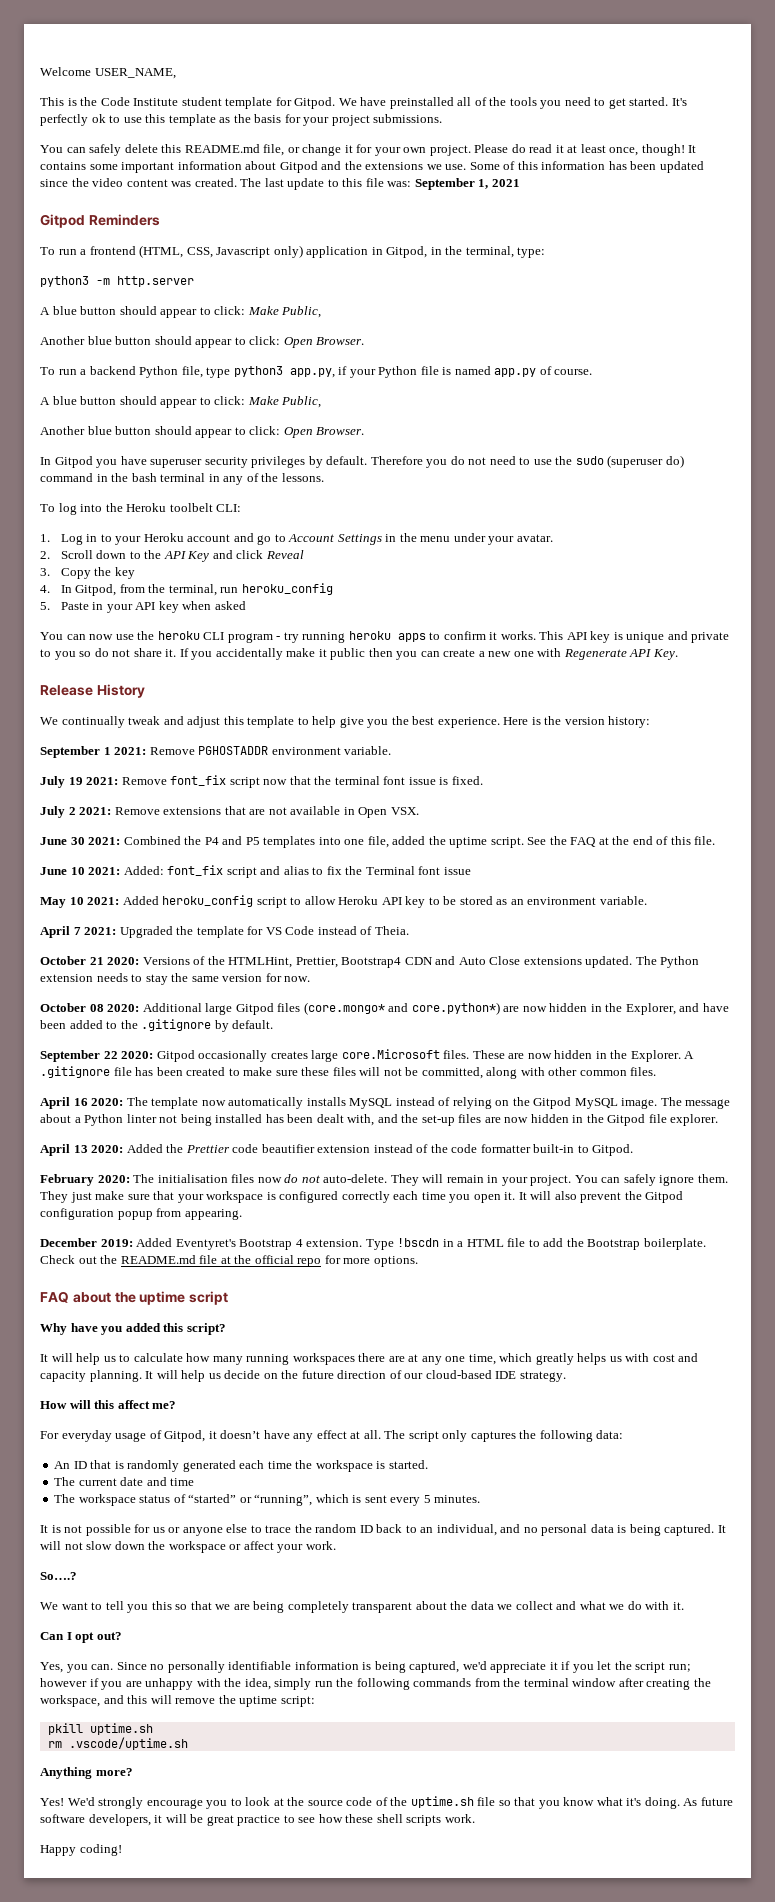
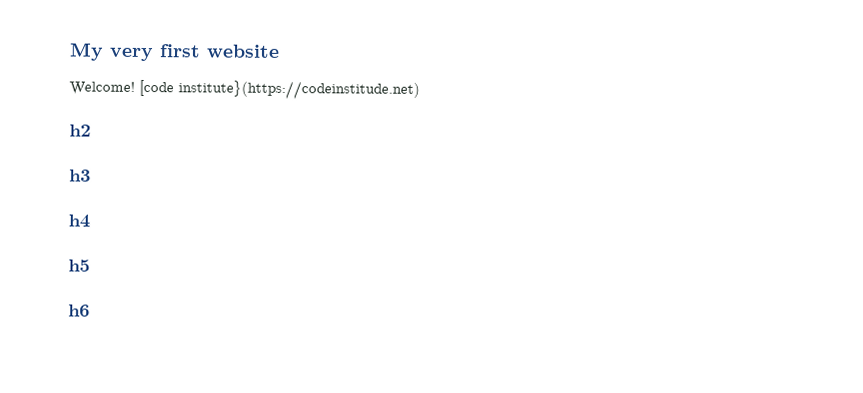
- Welcome USER_NAME,
- This is the Code Institute student template for Gitpod. We have preinstalled all of the tools you need to get started. It's perfectly ok to use this template as the basis for your project submissions.
- You can safely delete this README.md file, or change it for your own project. Please do read it at least once, though! It contains some important information about Gitpod and the extensions we use. Some of this information has been updated since the video content was created. The last update to this file was: September 1, 2021
- Gitpod Reminders
- To run a frontend (HTML, CSS, Javascript only) application in Gitpod, in the terminal, type:
- python3 -m http.server
- A blue button should appear to click: Make Public,
- Another blue button should appear to click: Open Browser.
- To run a backend Python file, type python3 app.py, if your Python file is named app.py of course.
- A blue button should appear to click: Make Public,
- Another blue button should appear to click: Open Browser.
- In Gitpod you have superuser security privileges by default. Therefore you do not need to use the sudo (superuser do) command in the bash terminal in any of the lessons.
- To log into the Heroku toolbelt CLI:
- 1. Log in to your Heroku account and go to Account Settings in the menu under your avatar.
- 2. Scroll down to the API Key and click Reveal
- 3. Copy the key
- 4. In Gitpod, from the terminal, run heroku_config
- 5. Paste in your API key when asked
- You can now use the heroku CLI program - try running heroku apps to confirm it works. This API key is unique and private to you so do not share it. If you accidentally make it public then you can create a new one with Regenerate API Key.
- Release History
- We continually tweak and adjust this template to help give you the best experience. Here is the version history:
- September 1 2021: Remove PGHOSTADDR environment variable.
- July 19 2021: Remove font_fix script now that the terminal font issue is fixed.
- July 2 2021: Remove extensions that are not available in Open VSX.
- June 30 2021: Combined the P4 and P5 templates into one file, added the uptime script. See the FAQ at the end of this file.
- June 10 2021: Added: font_fix script and alias to fix the Terminal font issue
- May 10 2021: Added heroku_config script to allow Heroku API key to be stored as an environment variable.
- April 7 2021: Upgraded the template for VS Code instead of Theia.
- October 21 2020: Versions of the HTMLHint, Prettier, Bootstrap4 CDN and Auto Close extensions updated. The Python extension needs to stay the same version for now.
- October 08 2020: Additional large Gitpod files (core.mongo* and core.python*) are now hidden in the Explorer, and have been added to the .gitignore by default.
- September 22 2020: Gitpod occasionally creates large core.Microsoft files. These are now hidden in the Explorer. A .gitignore file has been created to make sure these files will not be committed, along with other common files.
- April 16 2020: The template now automatically installs MySQL instead of relying on the Gitpod MySQL image. The message about a Python linter not being installed has been dealt with, and the set-up files are now hidden in the Gitpod file explorer.
- April 13 2020: Added the Prettier code beautifier extension instead of the code formatter built-in to Gitpod.
- February 2020: The initialisation files now do not auto-delete. They will remain in your project. You can safely ignore them. They just make sure that your workspace is configured correctly each time you open it. It will also prevent the Gitpod configuration popup from appearing.
- December 2019: Added Eventyret's Bootstrap 4 extension. Type !bscdn in a HTML file to add the Bootstrap boilerplate. Check out the README.md file at the official repo for more options.
- FAQ about the uptime script
- Why have you added this script?
- It will help us to calculate how many running workspaces there are at any one time, which greatly helps us with cost and capacity planning. It will help us decide on the future direction of our cloud-based IDE strategy.
- How will this affect me?
- For everyday usage of Gitpod, it doesn’t have any effect at all. The script only captures the following data:
- An ID that is randomly generated each time the workspace is started.
- The current date and time
- The workspace status of “started” or “running”, which is sent every 5 minutes.
- It is not possible for us or anyone else to trace the random ID back to an individual, and no personal data is being captured. It will not slow down the workspace or affect your work.
- So….?
- We want to tell you this so that we are being completely transparent about the data we collect and what we do with it.
- Can I opt out?
- Yes, you can. Since no personally identifiable information is being captured, we'd appreciate it if you let the script run; however if you are unhappy with the idea, simply run the following commands from the terminal window after creating the workspace, and this will remove the uptime script:
- pkill uptime.sh
- rm .vscode/uptime.sh
- Anything more?
- Yes! We'd strongly encourage you to look at the source code of the uptime.sh file so that you know what it's doing. As future software developers, it will be great practice to see how these shell scripts work.
- Happy coding!
+ My very first website
+ Welcome! [code institute}(https://codeinstitude.net)
+ h2
+ h3
+ h4
+ h5
+ h6

